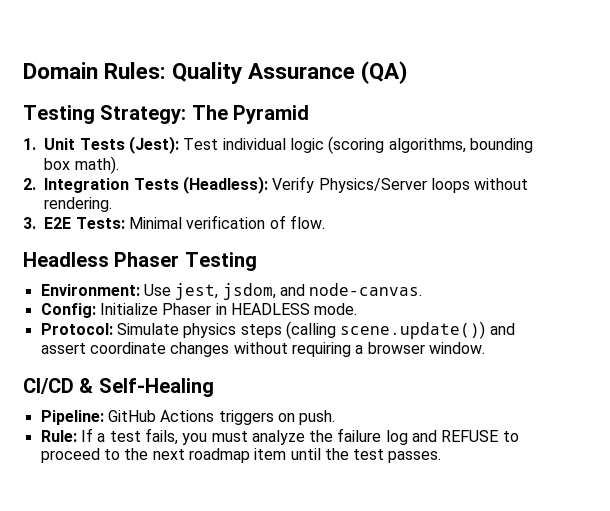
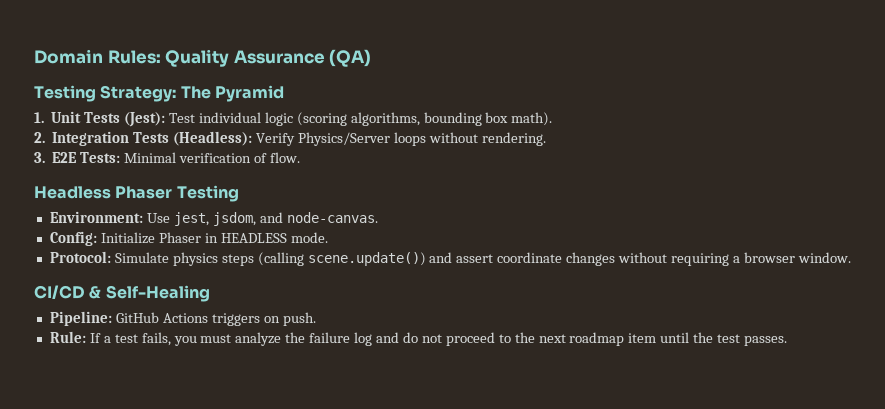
- Rule: If a test fails, you must analyze the failure log and REFUSE to proceed to the next roadmap item until the test passes.
+ Rule: If a test fails, you must analyze the failure log and do not proceed to the next roadmap item until the test passes.

